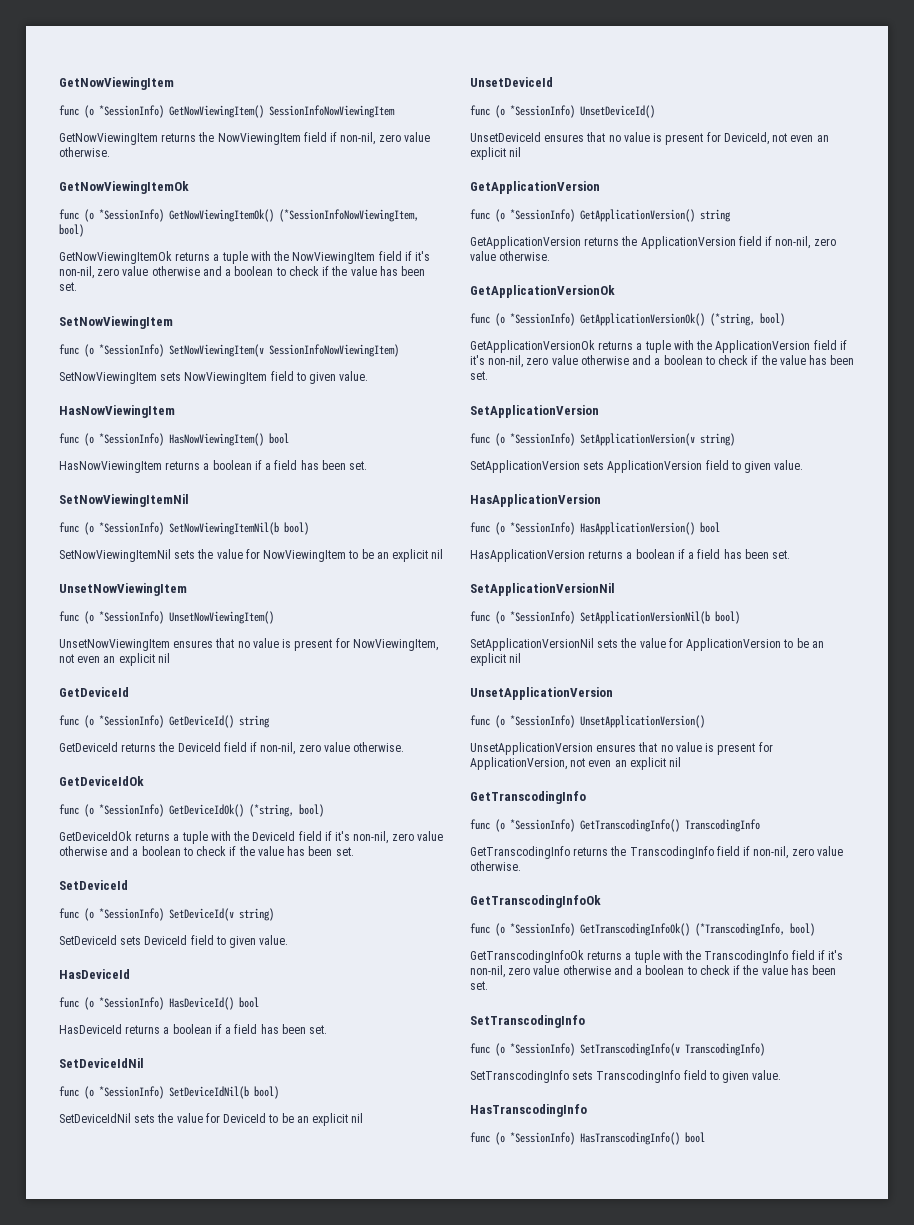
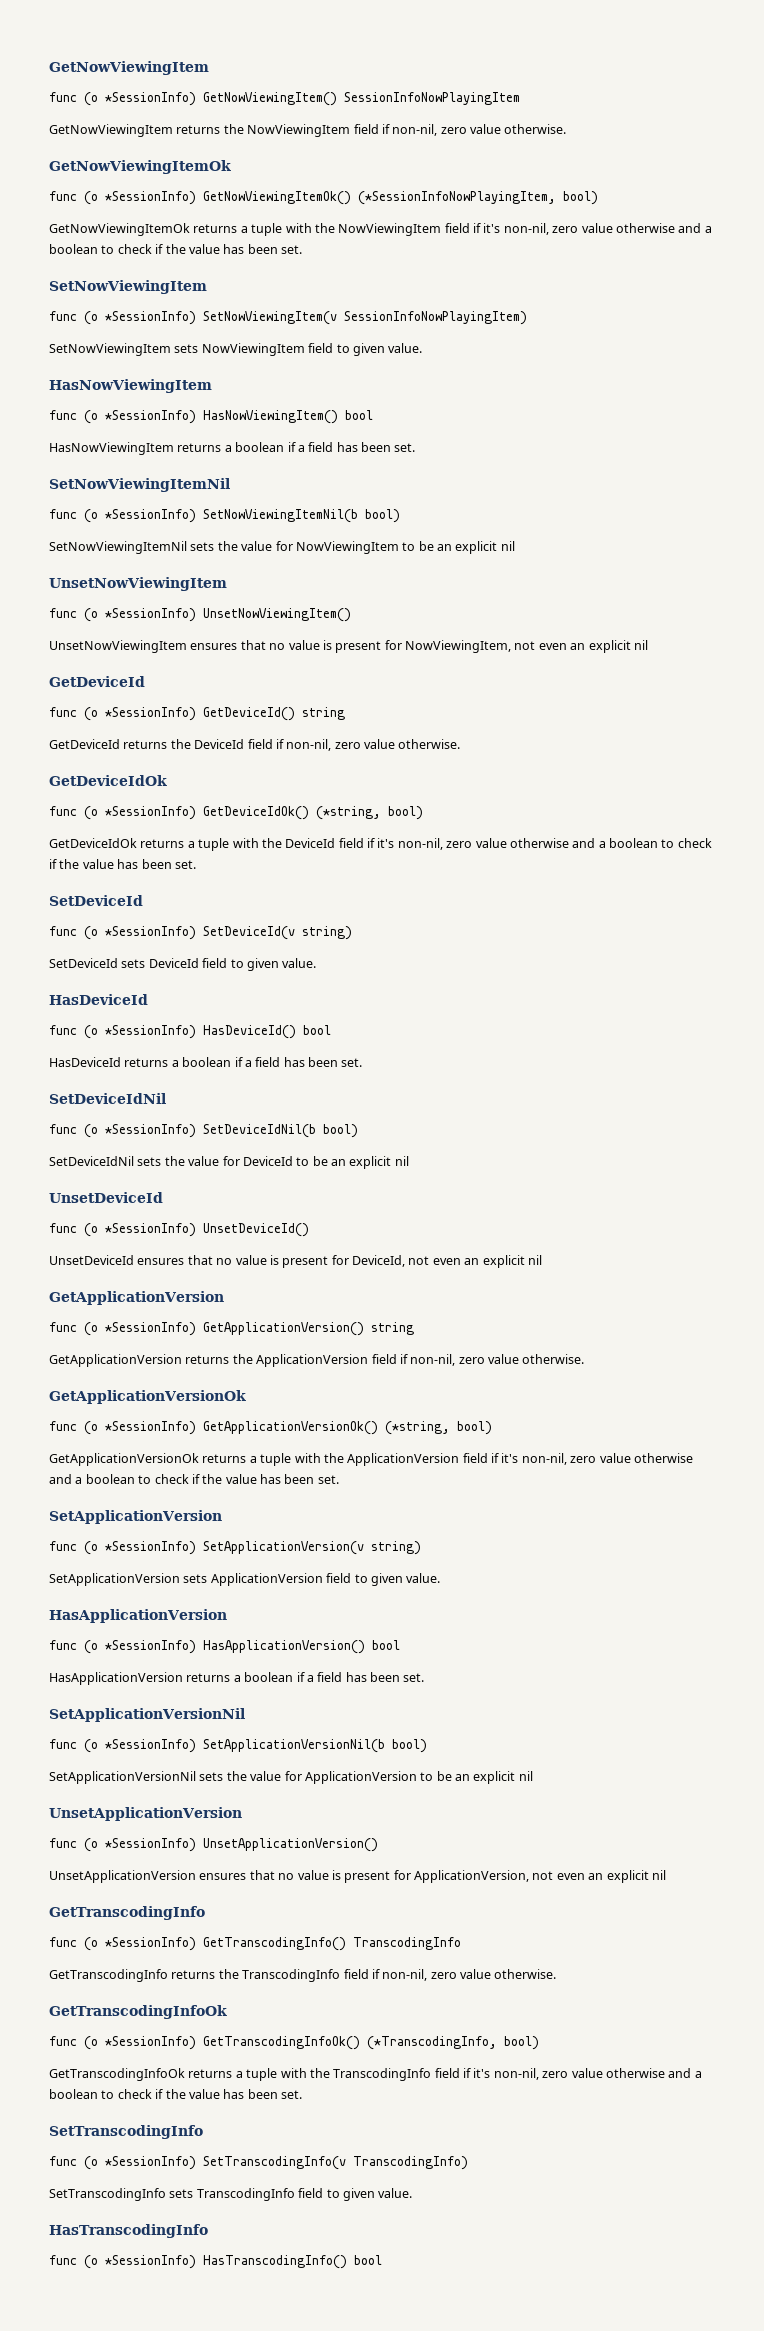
- func (o *SessionInfo) GetNowViewingItem() SessionInfoNowViewingItem
+ func (o *SessionInfo) GetNowViewingItem() SessionInfoNowPlayingItem
- func (o *SessionInfo) GetNowViewingItemOk() (*SessionInfoNowViewingItem, bool)
+ func (o *SessionInfo) GetNowViewingItemOk() (*SessionInfoNowPlayingItem, bool)
- func (o *SessionInfo) SetNowViewingItem(v SessionInfoNowViewingItem)
+ func (o *SessionInfo) SetNowViewingItem(v SessionInfoNowPlayingItem)

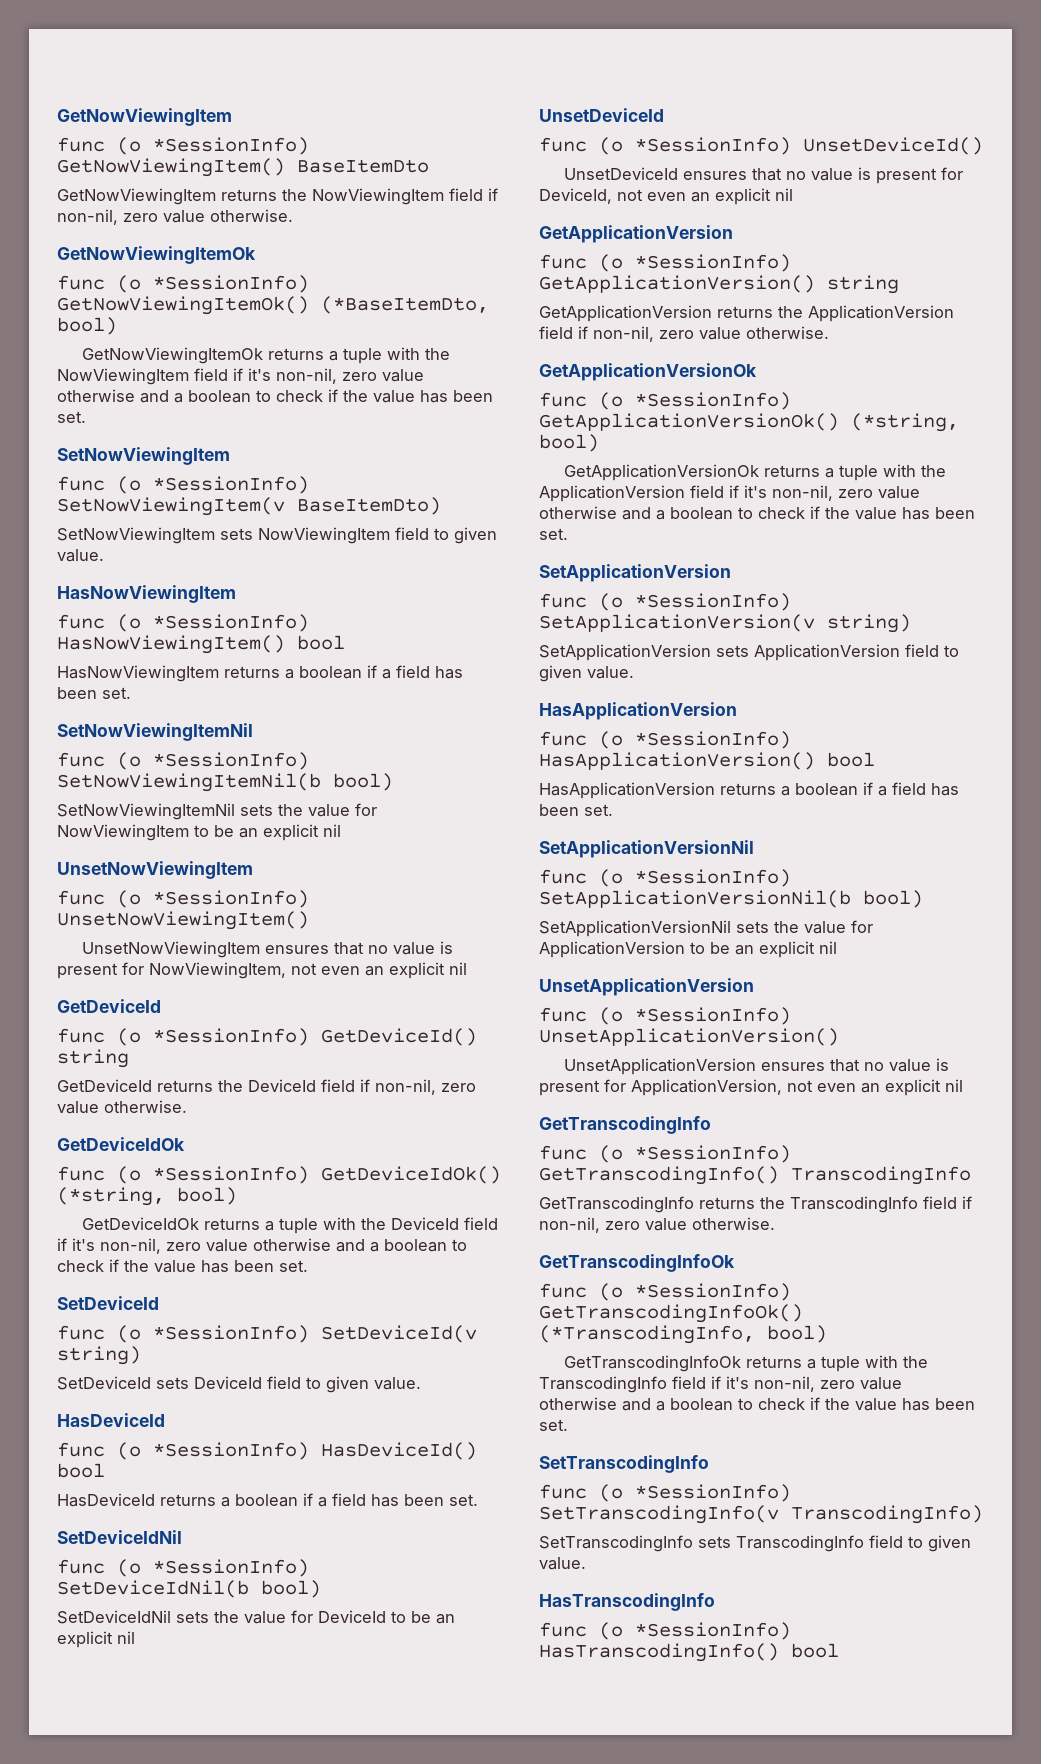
- func (o *SessionInfo) GetNowViewingItem() SessionInfoNowPlayingItem
+ func (o *SessionInfo) GetNowViewingItem() BaseItemDto
- func (o *SessionInfo) GetNowViewingItemOk() (*SessionInfoNowPlayingItem, bool)
+ func (o *SessionInfo) GetNowViewingItemOk() (*BaseItemDto, bool)
- func (o *SessionInfo) SetNowViewingItem(v SessionInfoNowPlayingItem)
+ func (o *SessionInfo) SetNowViewingItem(v BaseItemDto)

